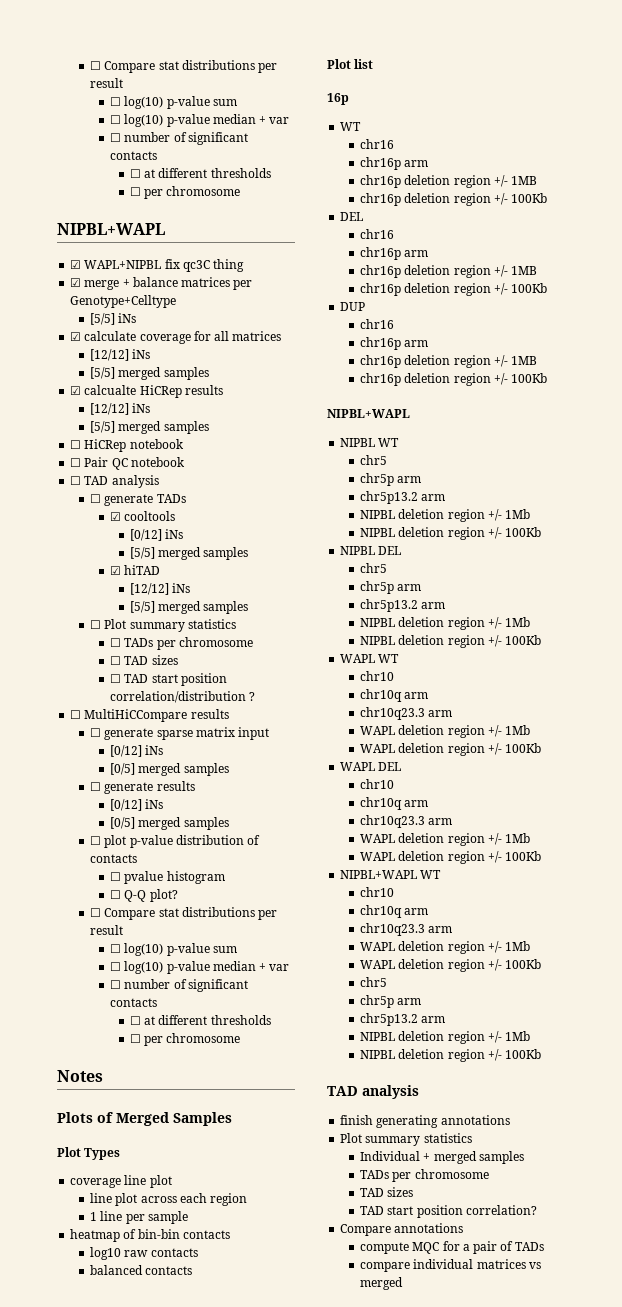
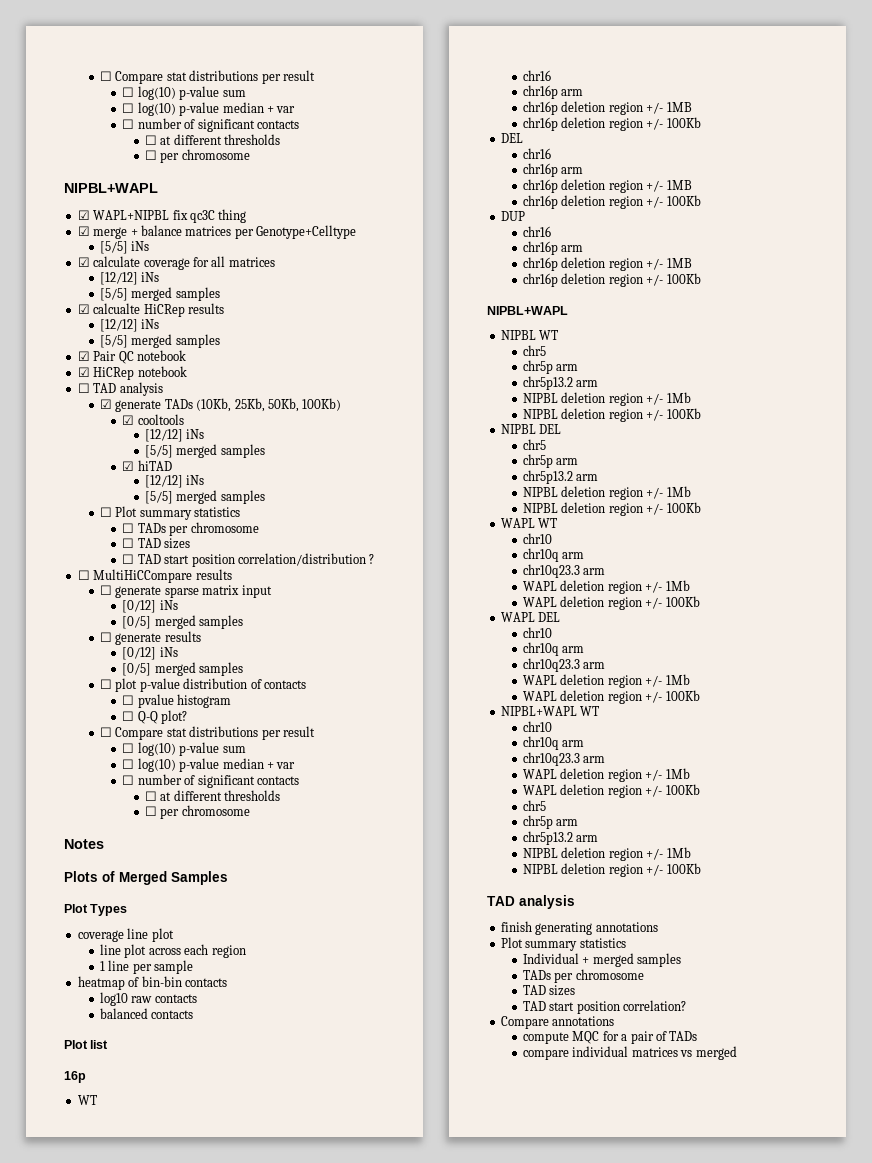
- ☐ HiCRep notebook
- ☐ Pair QC notebook
+ ☑ Pair QC notebook
+ ☑ HiCRep notebook
- ☐ generate TADs
+ ☑ generate TADs (10Kb, 25Kb, 50Kb, 100Kb)
  ☑ cooltools
- [0/12] iNs
+ [12/12] iNs

